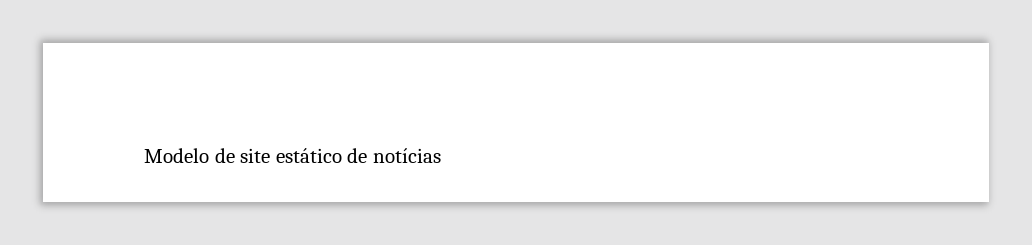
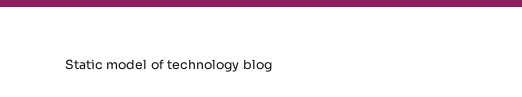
- Modelo de site estático de notícias
+ Static model of technology blog

